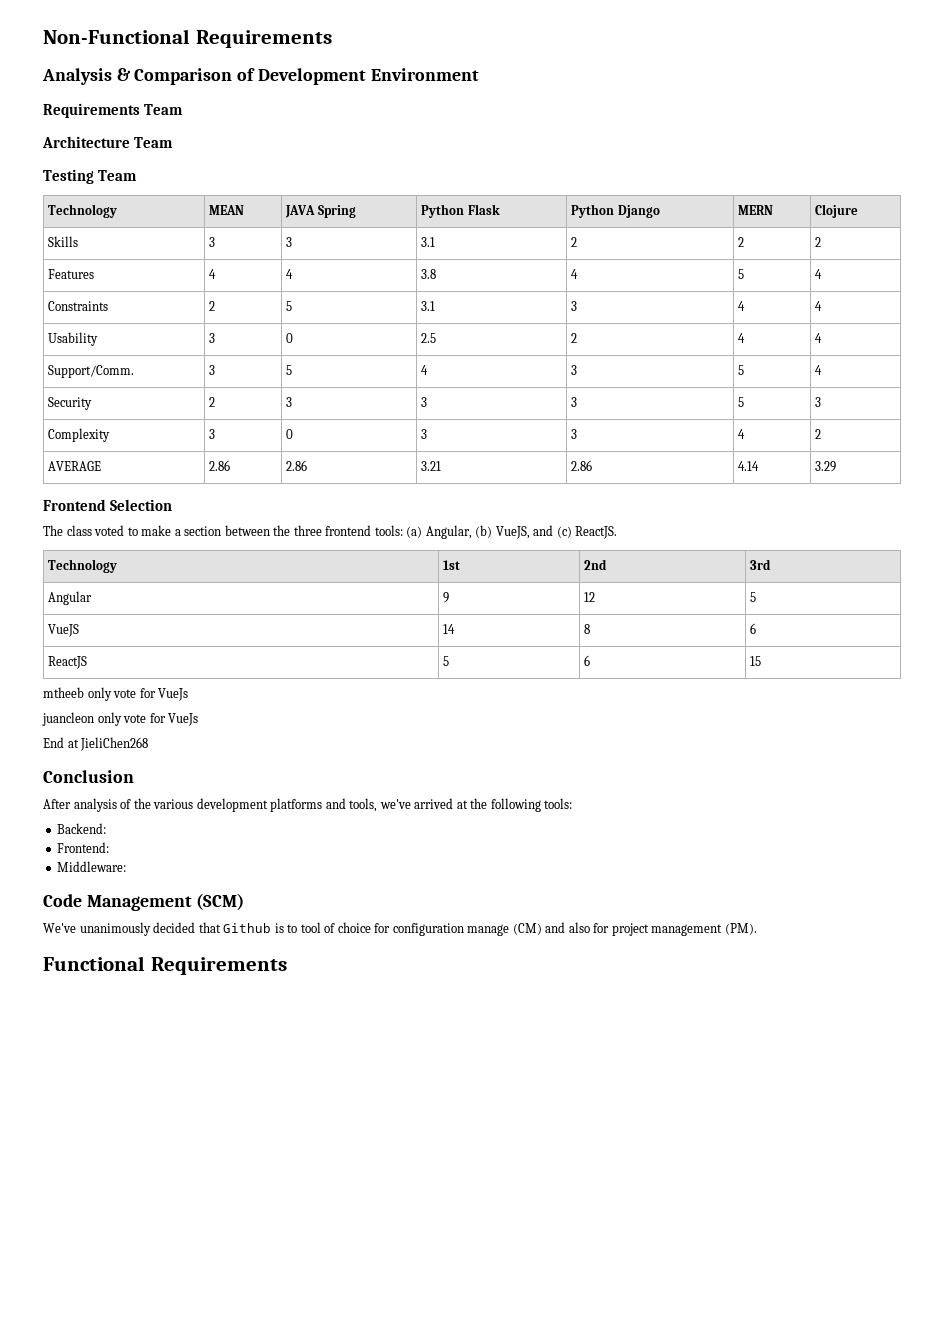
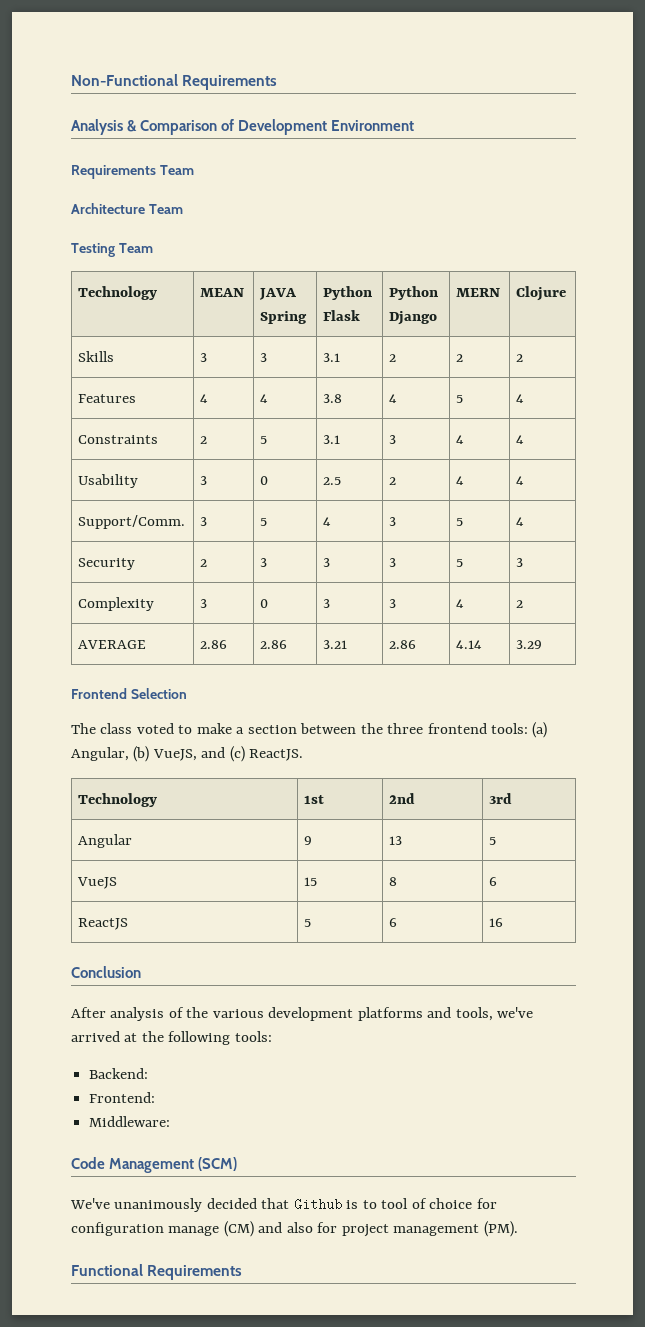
- Angular | 9 | 12 | 5
+ Angular | 9 | 13 | 5
- VueJS | 14 | 8 | 6
+ VueJS | 15 | 8 | 6
- ReactJS | 5 | 6 | 15
- mtheeb only vote for VueJs
- juancleon only vote for VueJs
- End at JieliChen268
+ ReactJS | 5 | 6 | 16

